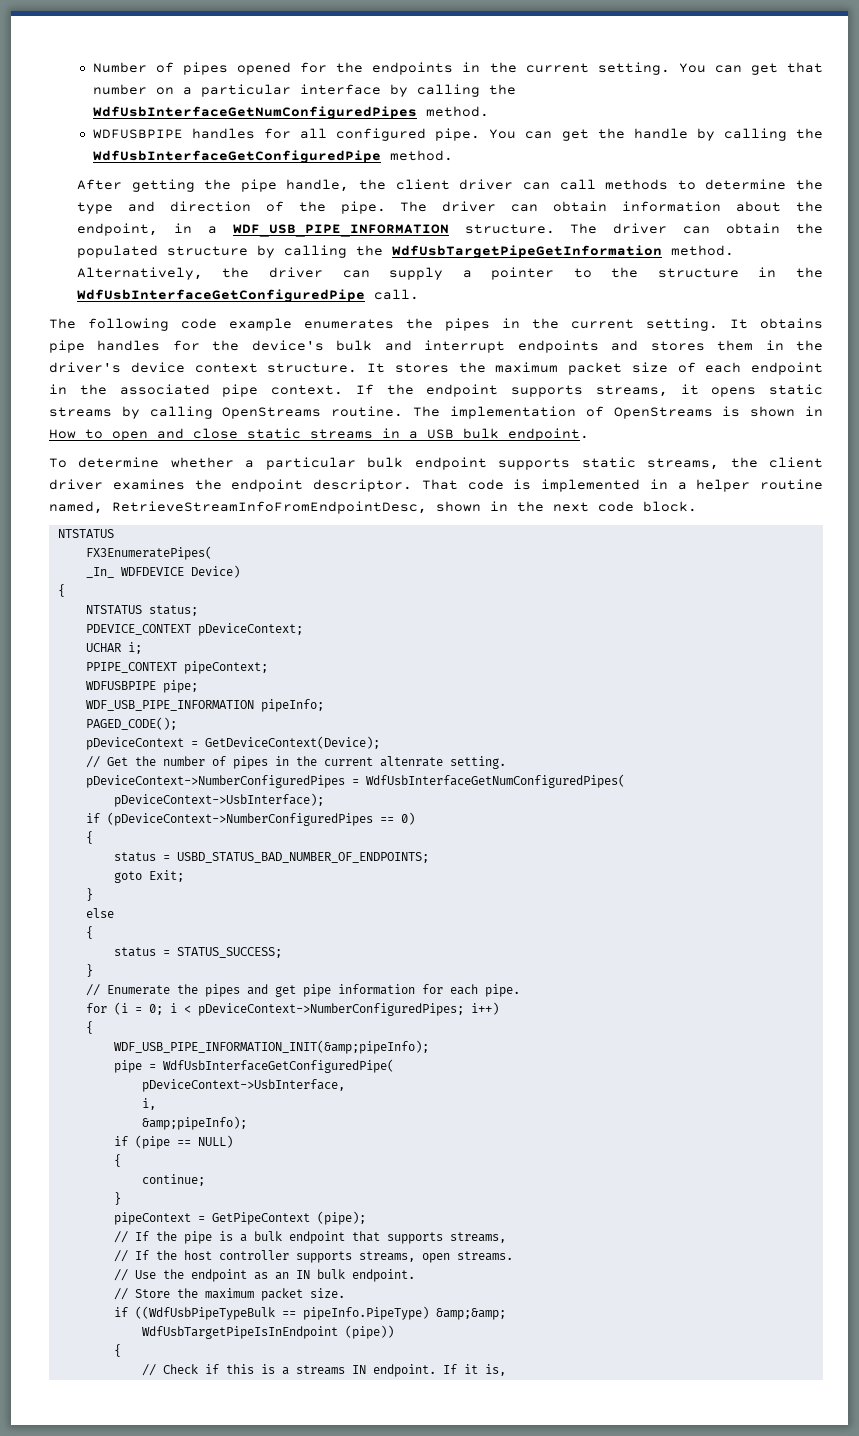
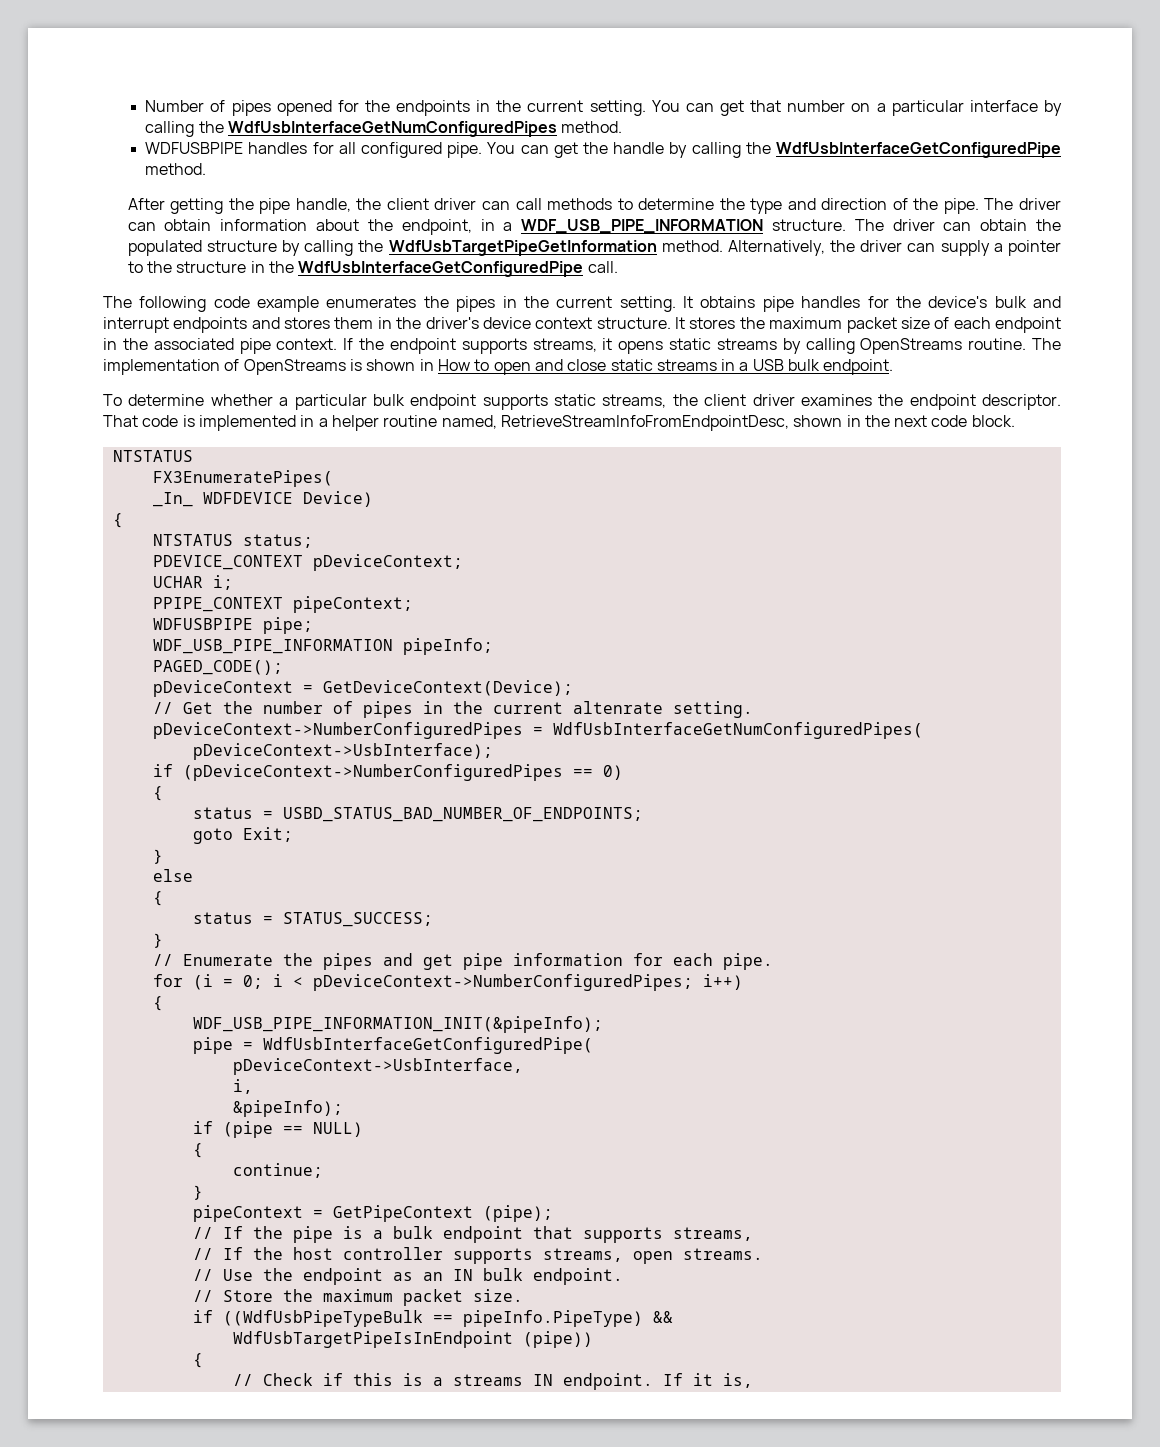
- WDF_USB_PIPE_INFORMATION_INIT(&amp;pipeInfo);
+ WDF_USB_PIPE_INFORMATION_INIT(&pipeInfo);
- &amp;pipeInfo);
+ &pipeInfo);
- if ((WdfUsbPipeTypeBulk == pipeInfo.PipeType) &amp;&amp;
+ if ((WdfUsbPipeTypeBulk == pipeInfo.PipeType) &&

